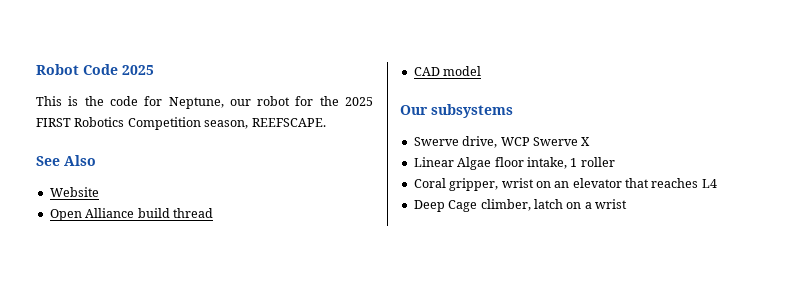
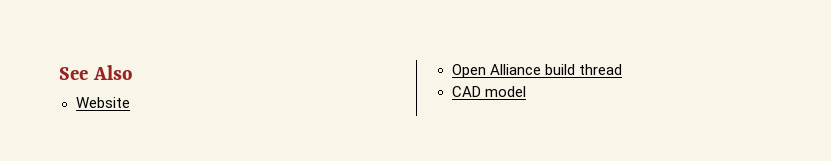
- Robot Code 2025
- This is the code for Neptune, our robot for the 2025 FIRST Robotics Competition season, REEFSCAPE.
- Our subsystems
- Swerve drive, WCP Swerve X
- Linear Algae floor intake, 1 roller
- Coral gripper, wrist on an elevator that reaches L4
- Deep Cage climber, latch on a wrist

